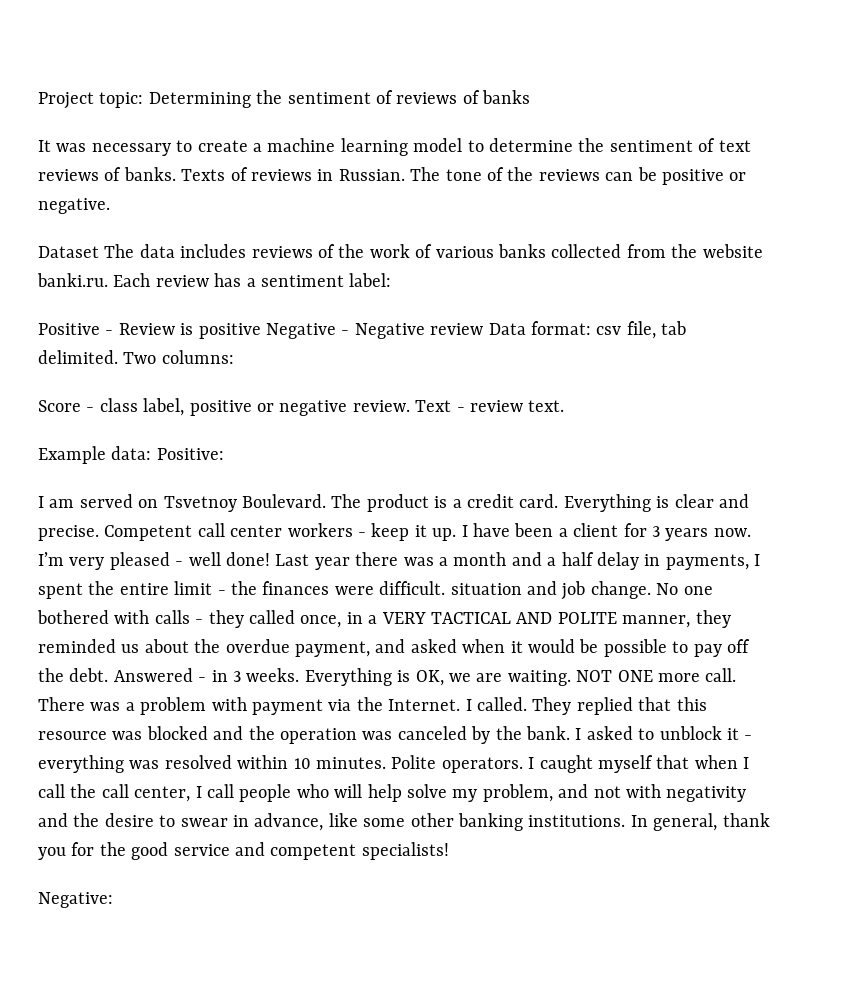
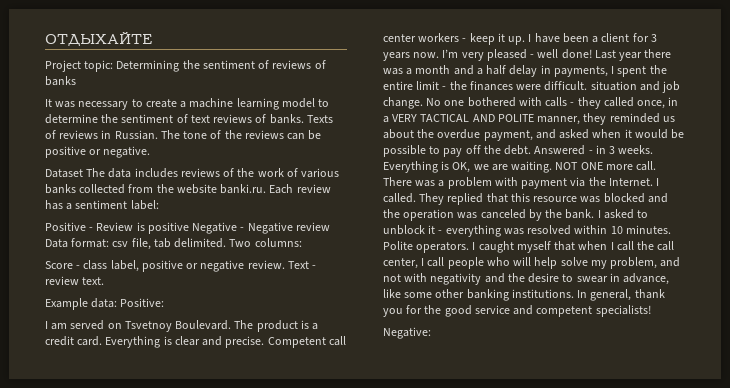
+ ОТДЫХАЙТЕ

